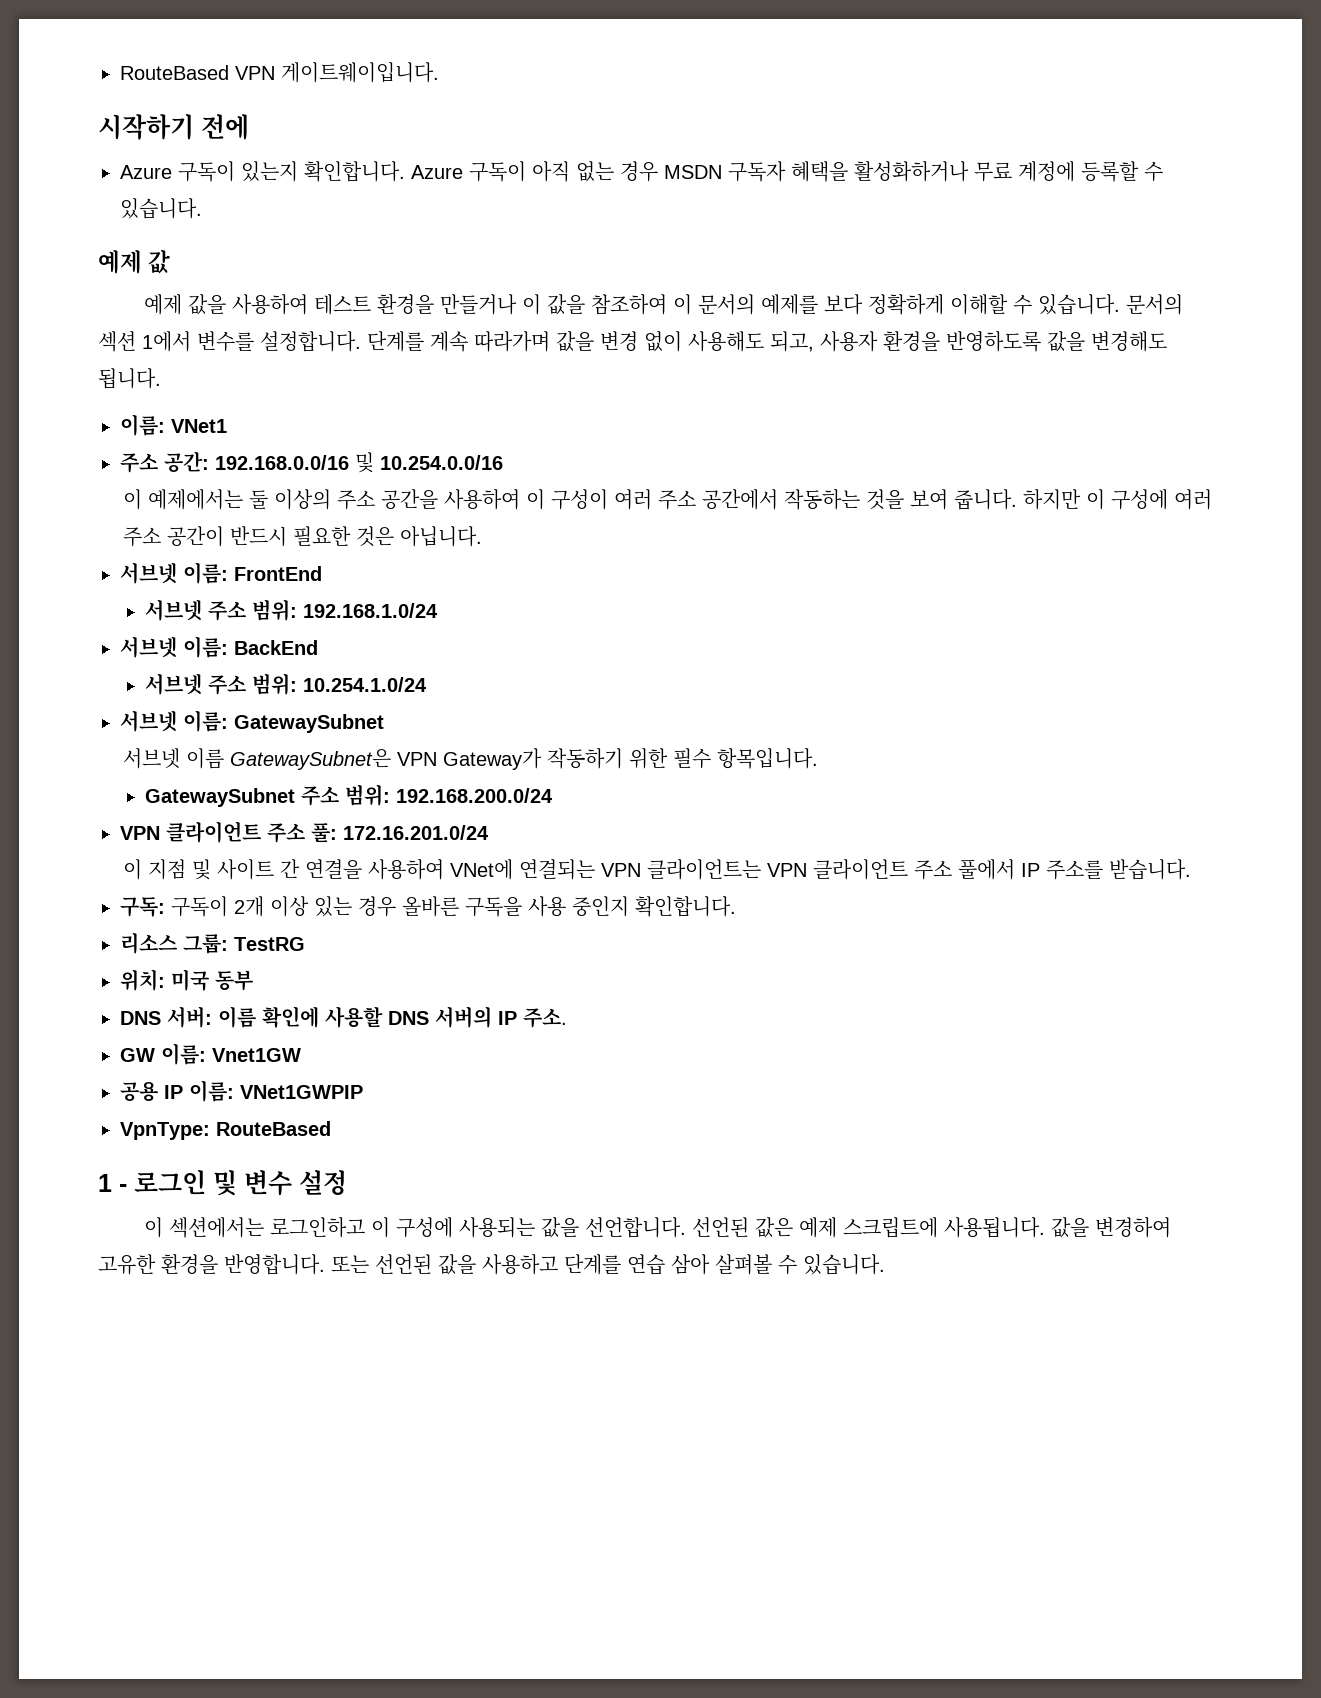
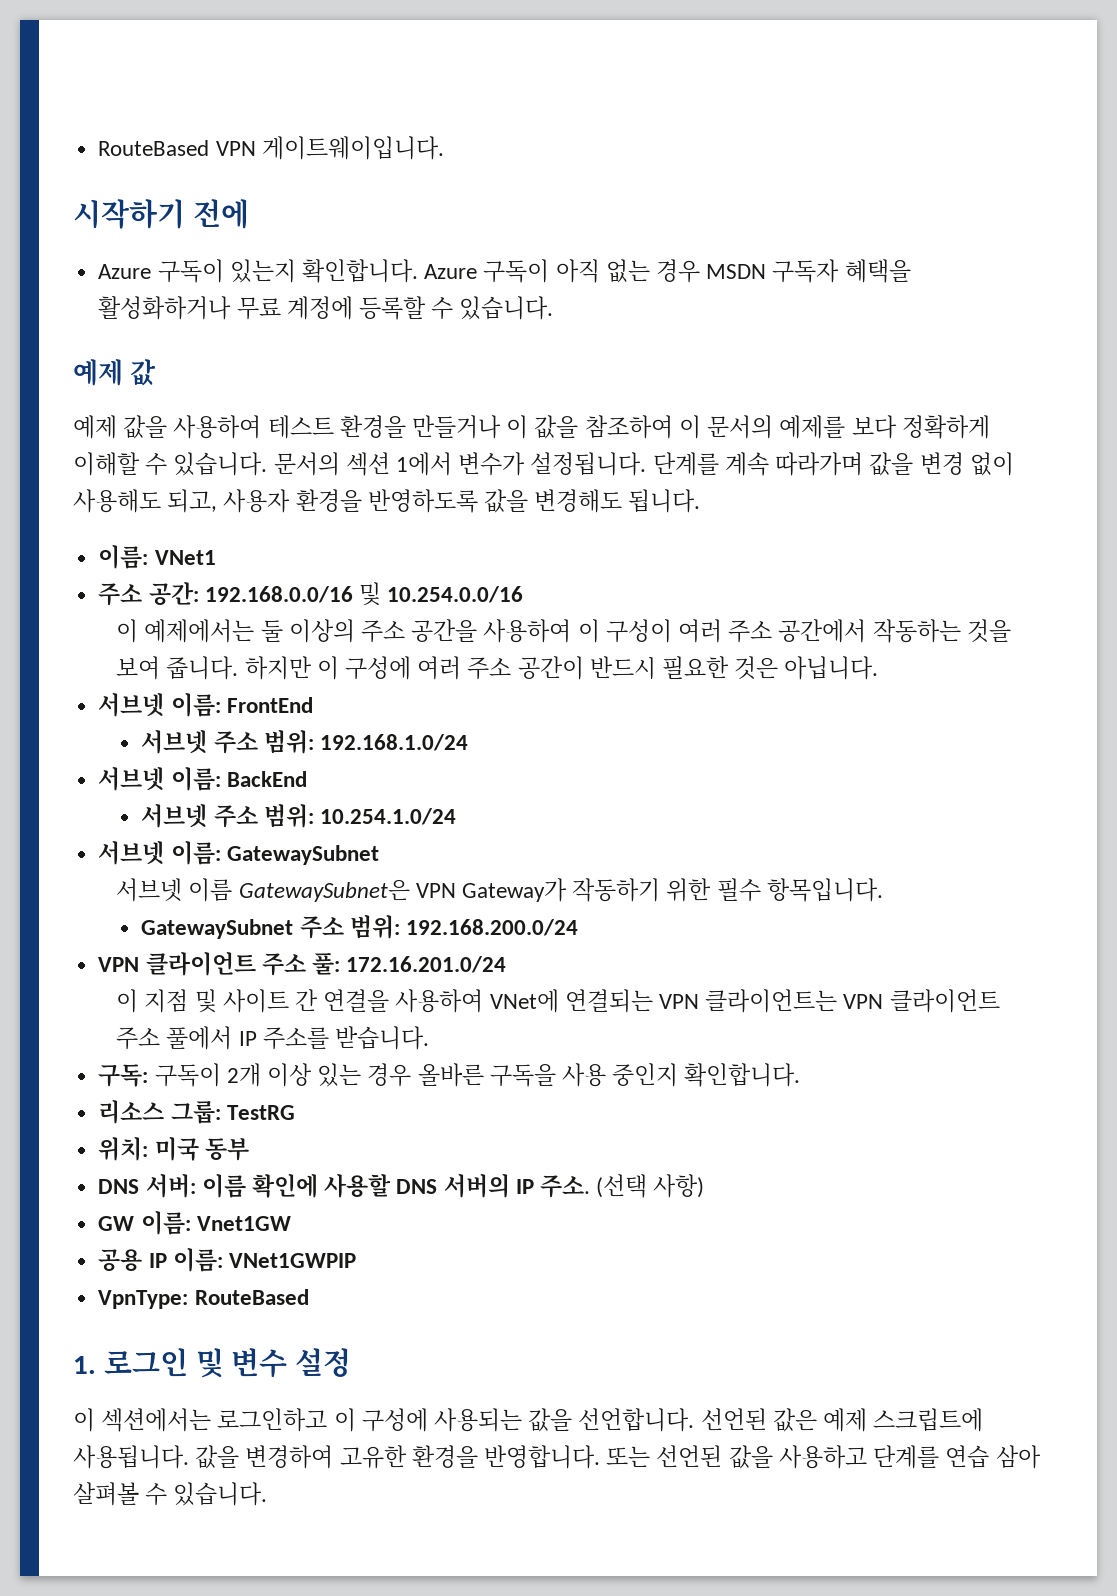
- 문서의 섹션 1에서 변수를 설정합니다.
+ 문서의 섹션 1에서 변수가 설정됩니다.
+ (선택 사항)
- 1 - 로그인 및 변수 설정
+ 1. 로그인 및 변수 설정

